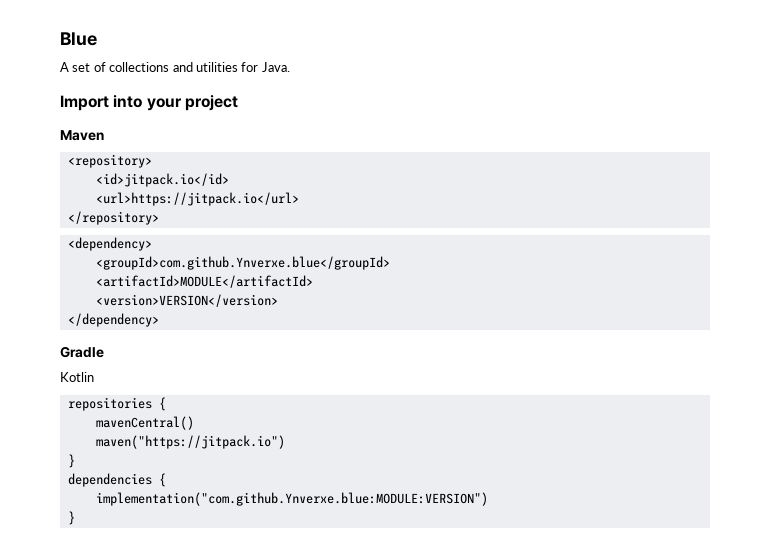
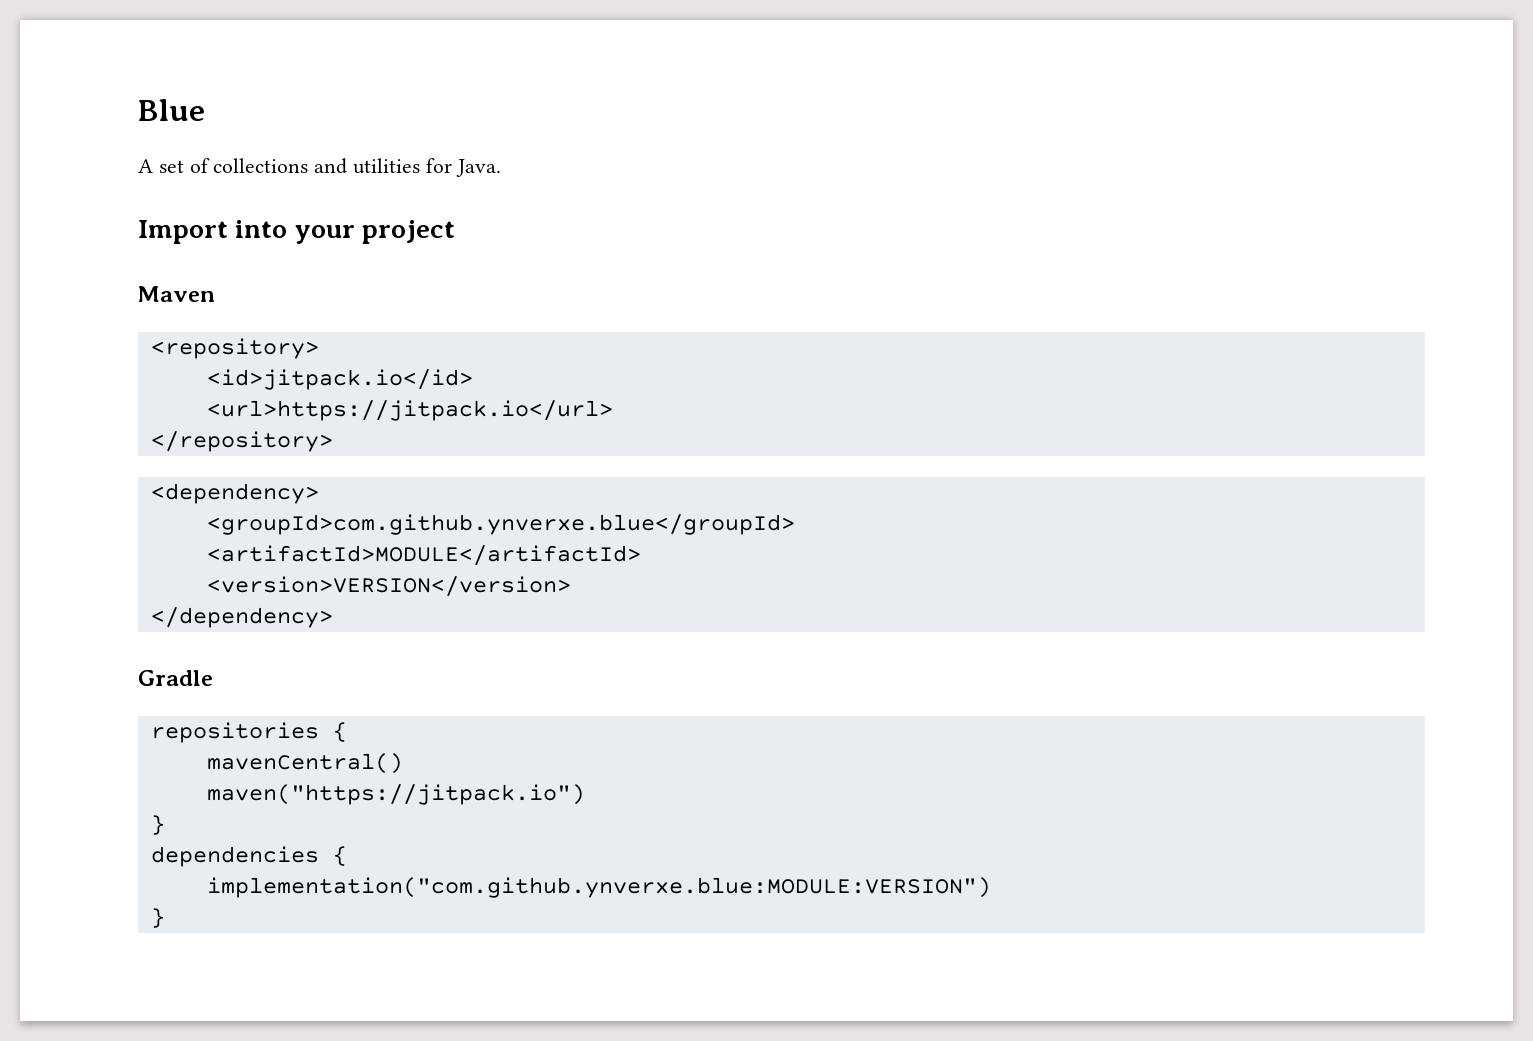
- <groupId>com.github.Ynverxe.blue</groupId>
+ <groupId>com.github.ynverxe.blue</groupId>
- Kotlin
- implementation("com.github.Ynverxe.blue:MODULE:VERSION")
+ implementation("com.github.ynverxe.blue:MODULE:VERSION")

